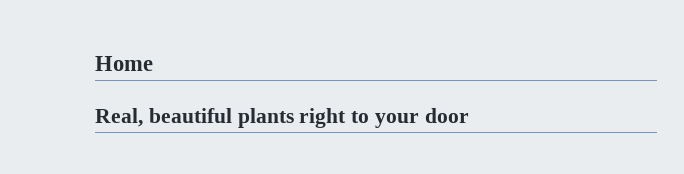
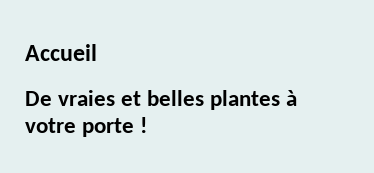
- Home
- Real, beautiful plants right to your door
+ Accueil
+ De vraies et belles plantes à votre porte !

